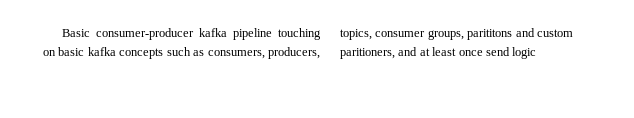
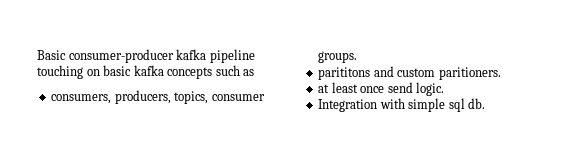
- Basic consumer-producer kafka pipeline touching on basic kafka concepts such as consumers, producers, topics, consumer groups, parititons and custom paritioners, and at least once send logic
+ Basic consumer-producer kafka pipeline touching on basic kafka concepts such as
+ consumers, producers, topics, consumer groups.
+ parititons and custom paritioners.
+ at least once send logic.
+ Integration with simple sql db.

